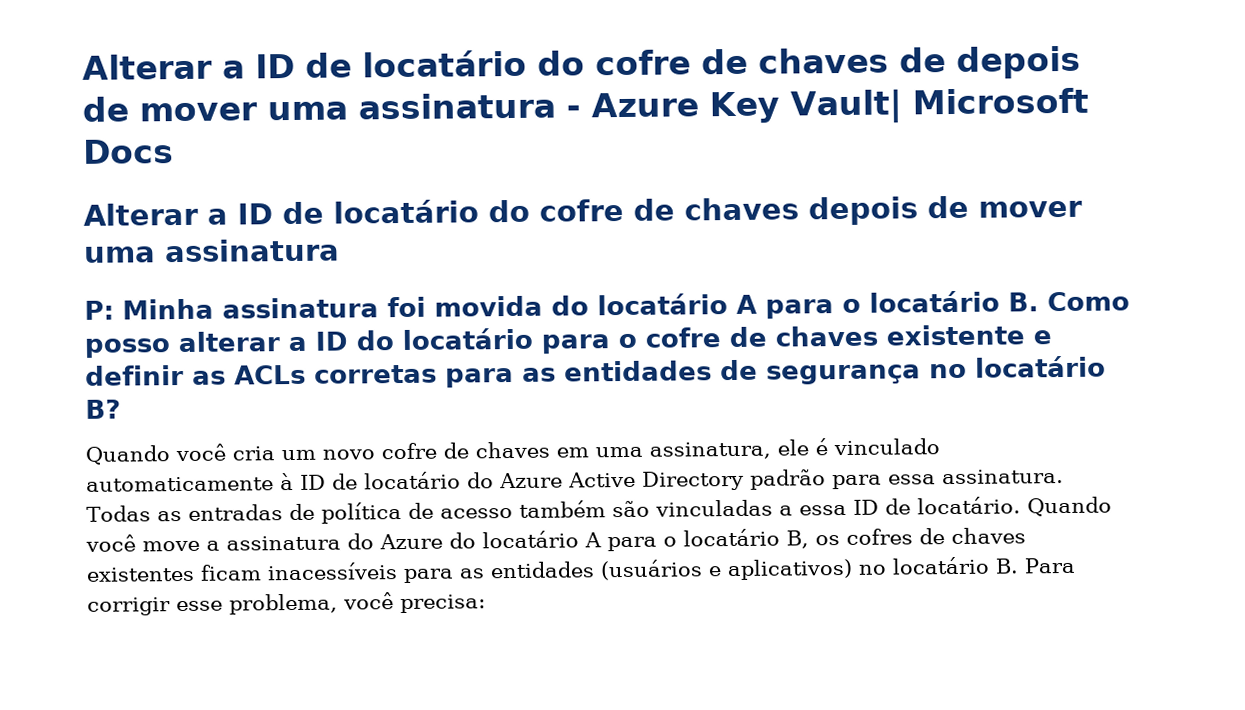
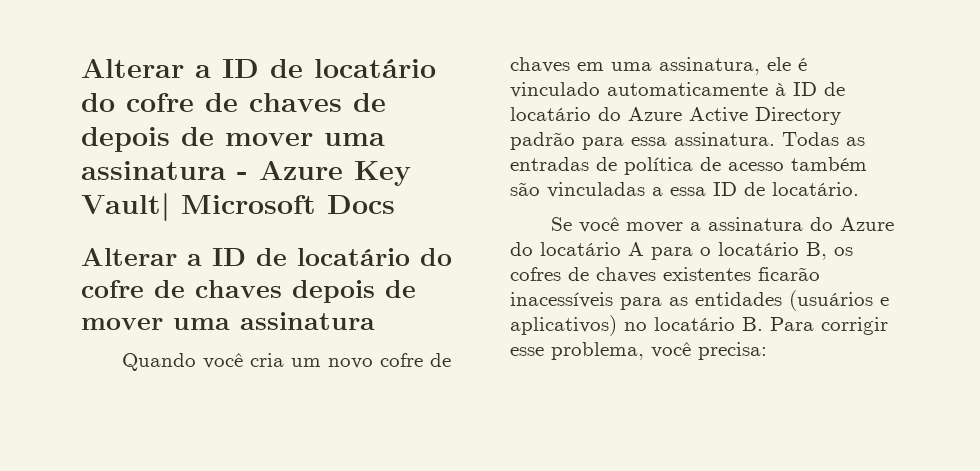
- P: Minha assinatura foi movida do locatário A para o locatário B. Como posso alterar a ID do locatário para o cofre de chaves existente e definir as ACLs corretas para as entidades de segurança no locatário B?
- Todas as entradas de política de acesso também são vinculadas a essa ID de locatário. Quando você move a assinatura do Azure do locatário A para o locatário B, os cofres de chaves existentes ficam inacessíveis para as entidades (usuários e aplicativos) no locatário B. Para corrigir esse problema, você precisa:
+ Todas as entradas de política de acesso também são vinculadas a essa ID de locatário.
+ Se você mover a assinatura do Azure do locatário A para o locatário B, os cofres de chaves existentes ficarão inacessíveis para as entidades (usuários e aplicativos) no locatário B. Para corrigir esse problema, você precisa:

